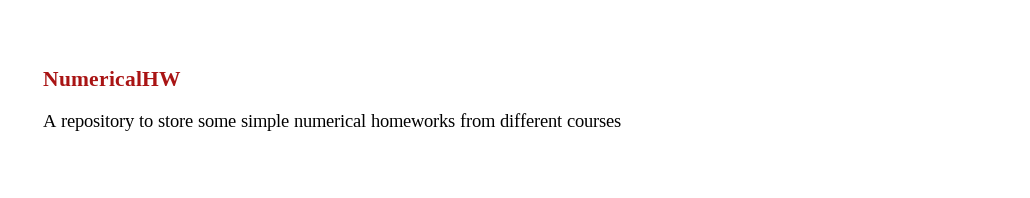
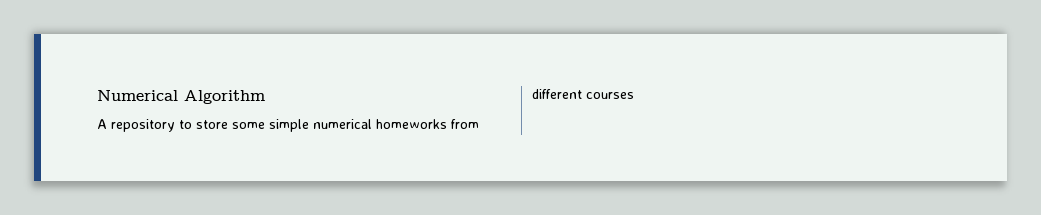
- NumericalHW
+ Numerical Algorithm

